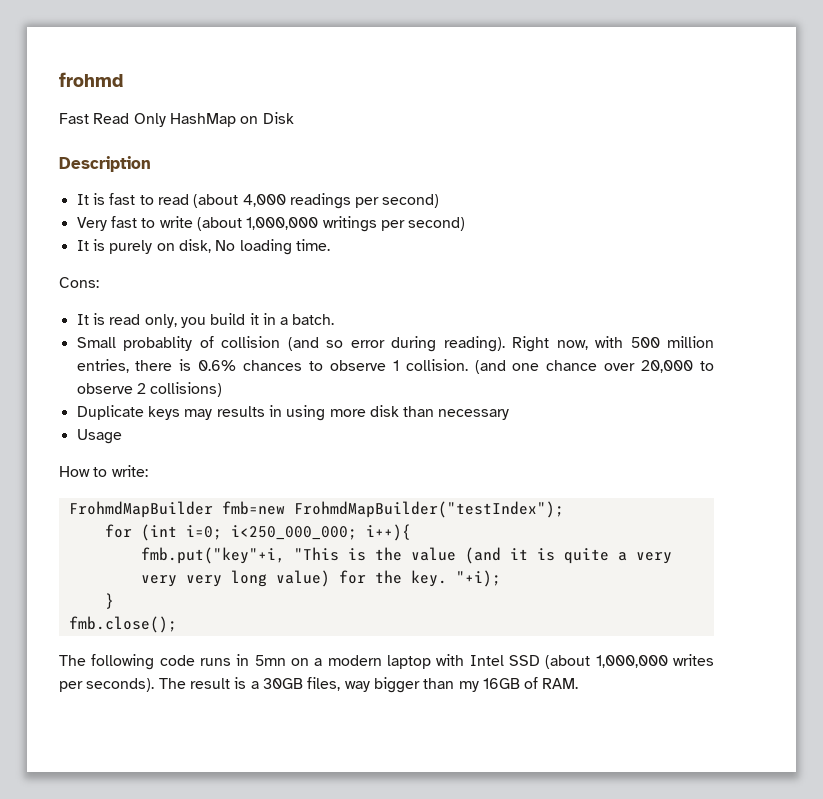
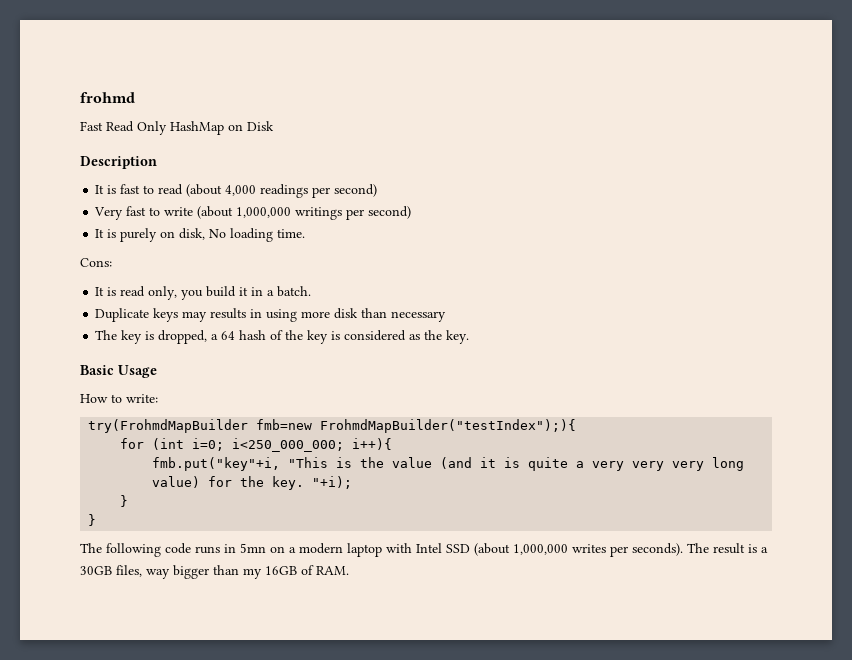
- Small probablity of collision (and so error during reading). Right now, with 500 million entries, there is 0.6% chances to observe 1 collision. (and one chance over 20,000 to observe 2 collisions)
- Usage
+ The key is dropped, a 64 hash of the key is considered as the key.
+ Basic Usage
- FrohmdMapBuilder fmb=new FrohmdMapBuilder("testIndex");
+ try(FrohmdMapBuilder fmb=new FrohmdMapBuilder("testIndex");){
  "+i);
  }
- fmb.close();
+ }

